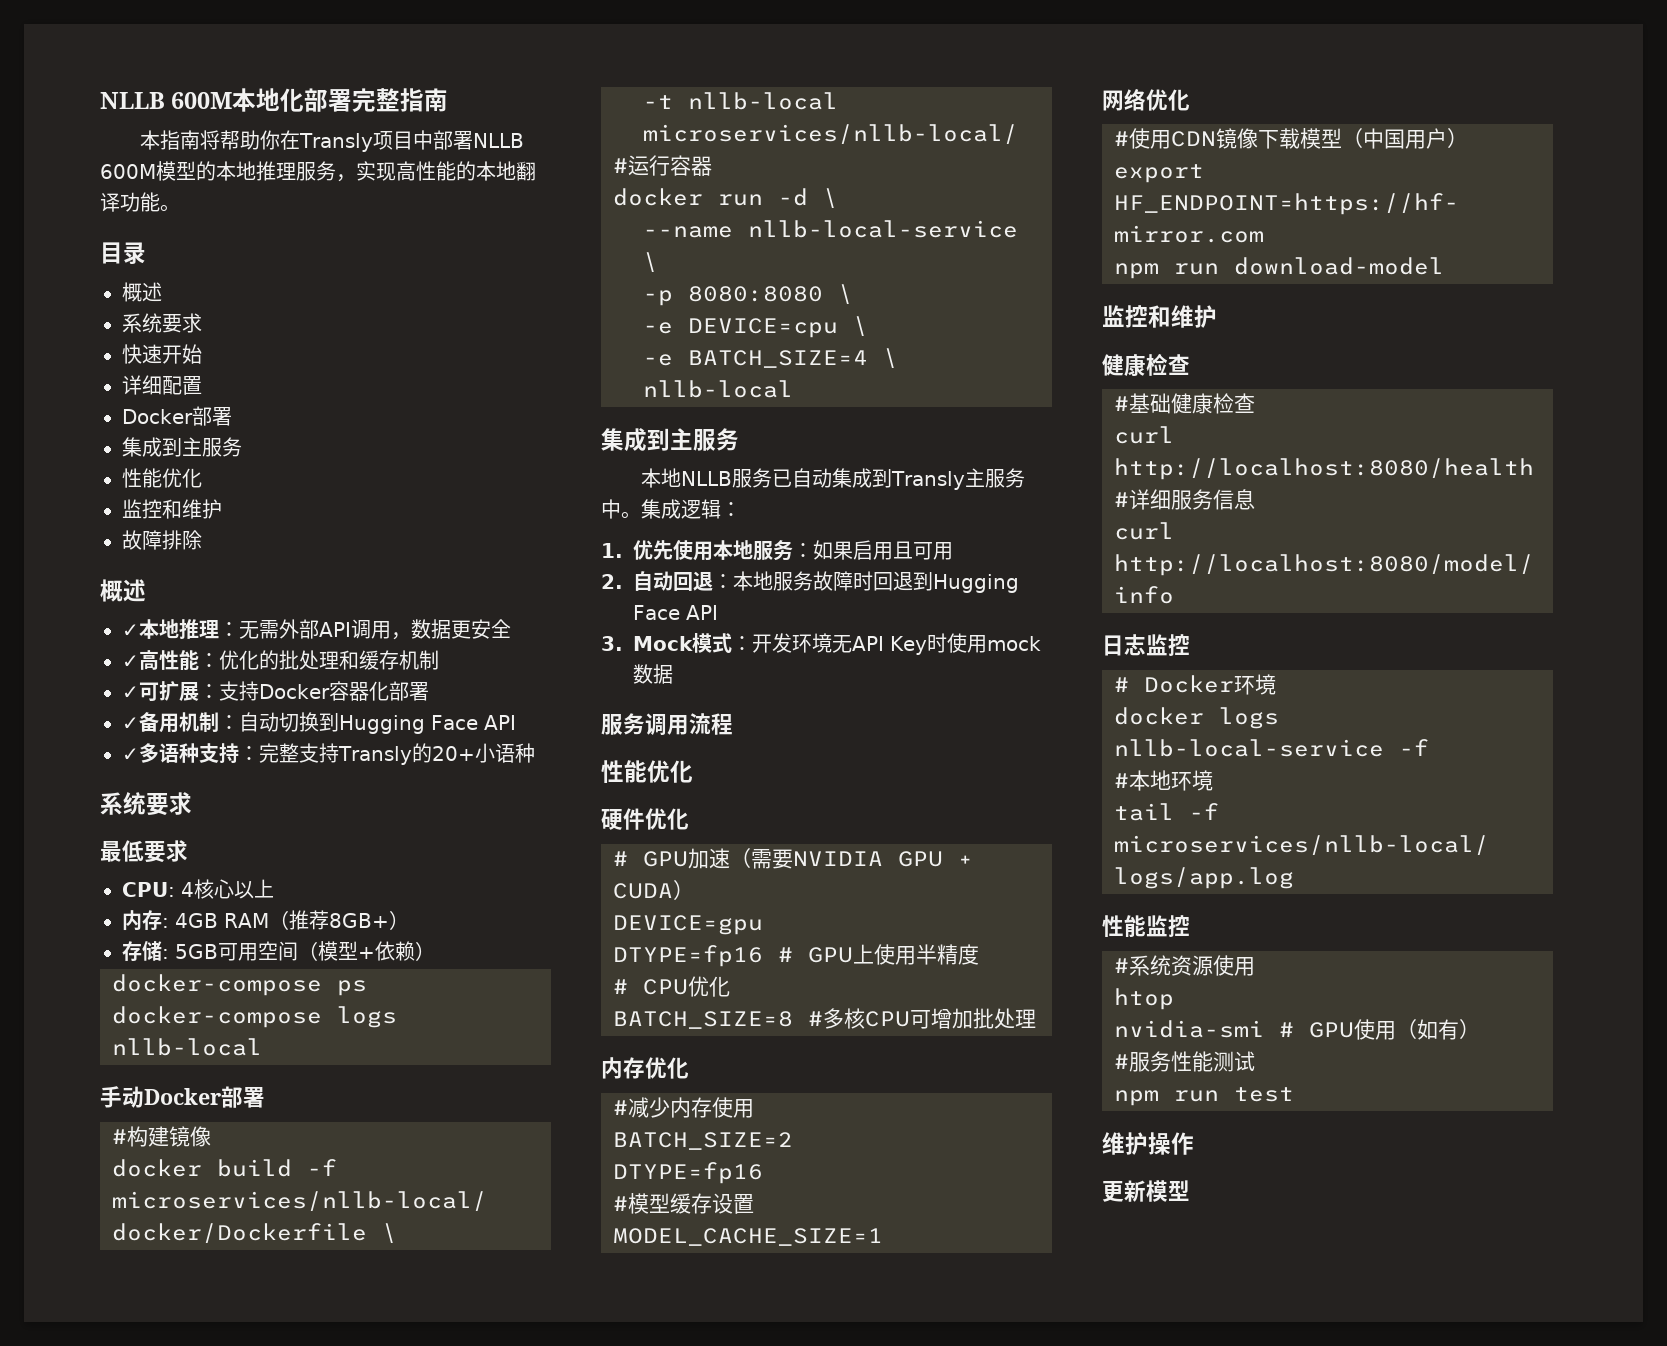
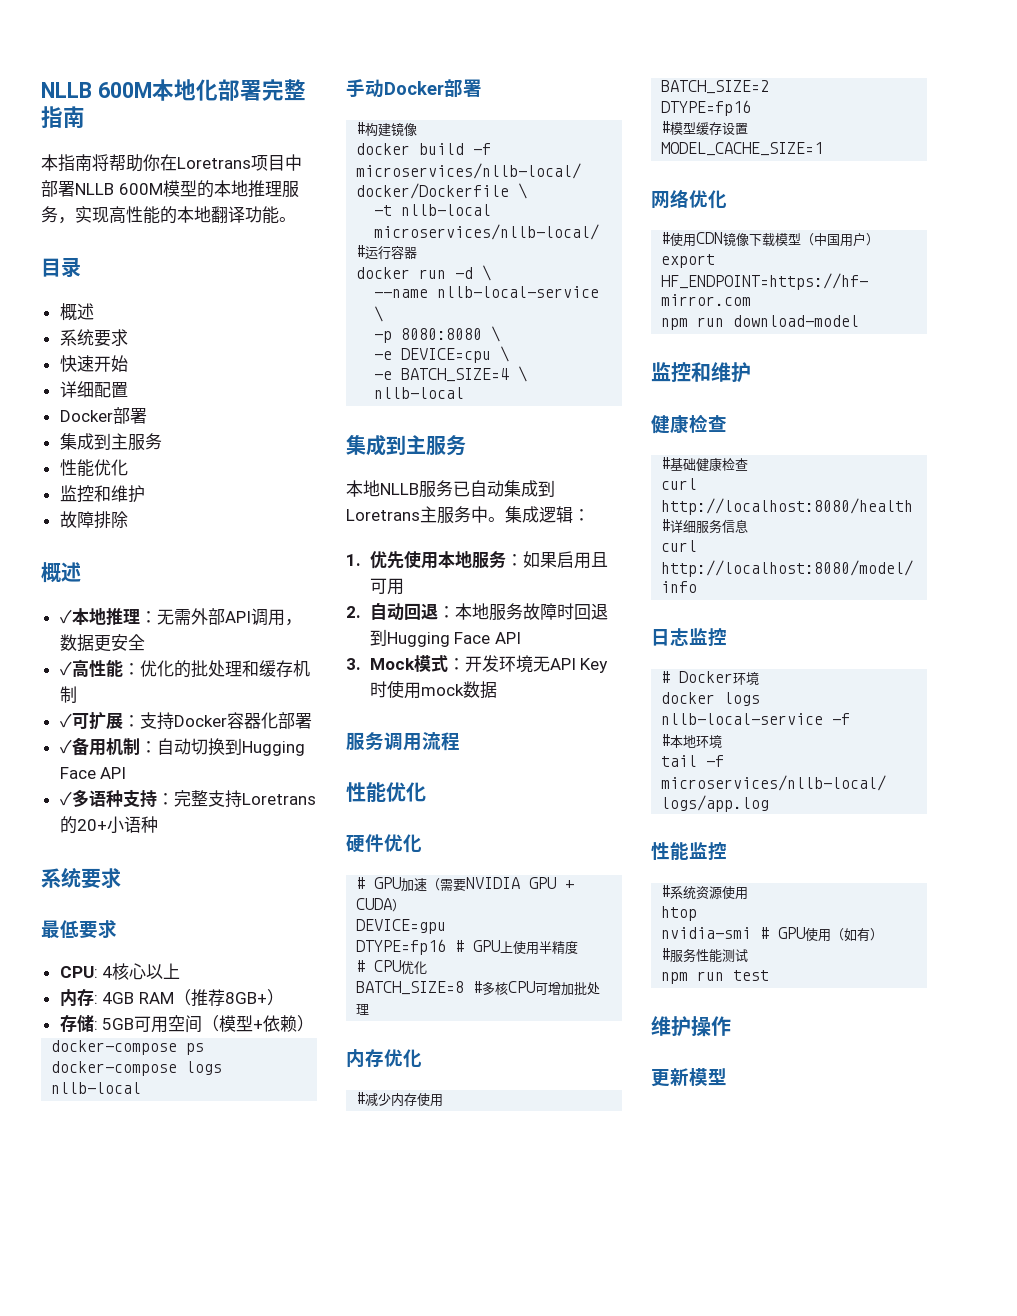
- 本指南将帮助你在Transly项目中部署NLLB 600M模型的本地推理服务，实现高性能的本地翻译功能。
+ 本指南将帮助你在Loretrans项目中部署NLLB 600M模型的本地推理服务，实现高性能的本地翻译功能。
- ✓多语种支持：完整支持Transly的20+小语种
+ ✓多语种支持：完整支持Loretrans的20+小语种
- 本地NLLB服务已自动集成到Transly主服务中。
+ 本地NLLB服务已自动集成到Loretrans主服务中。

